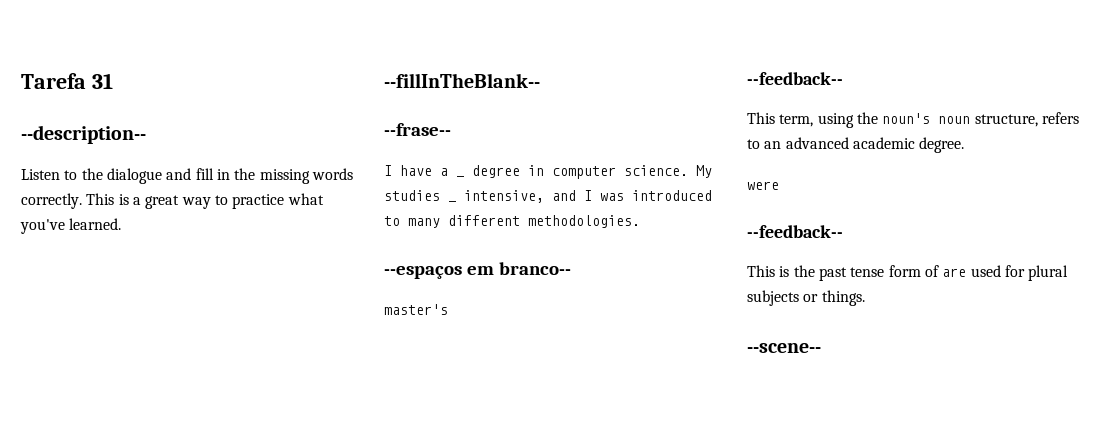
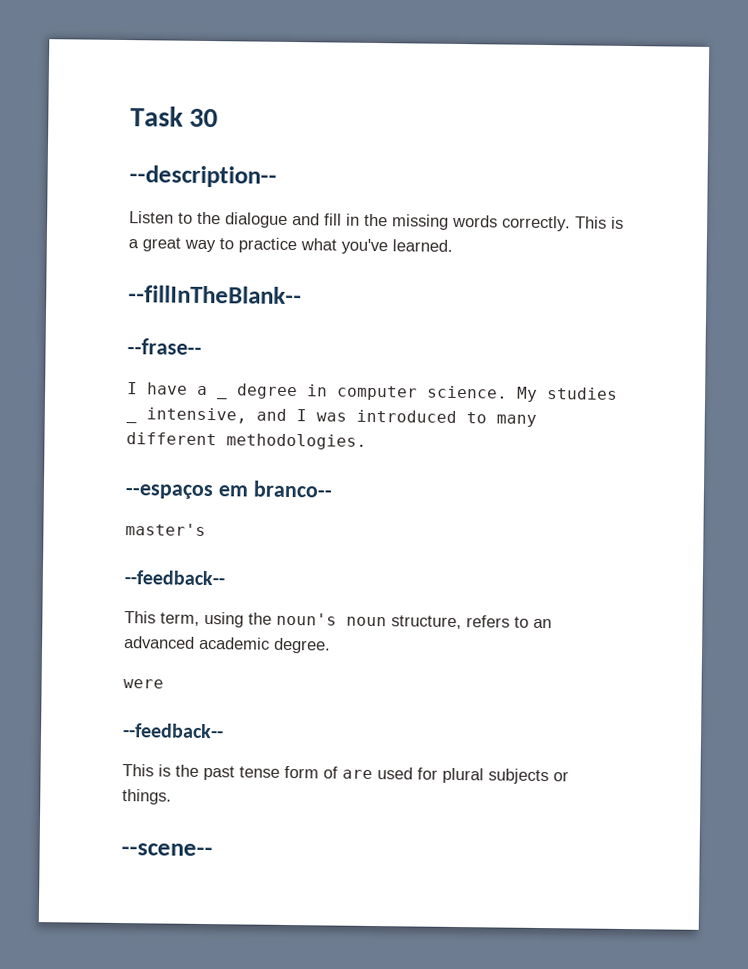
- Tarefa 31
+ Task 30

